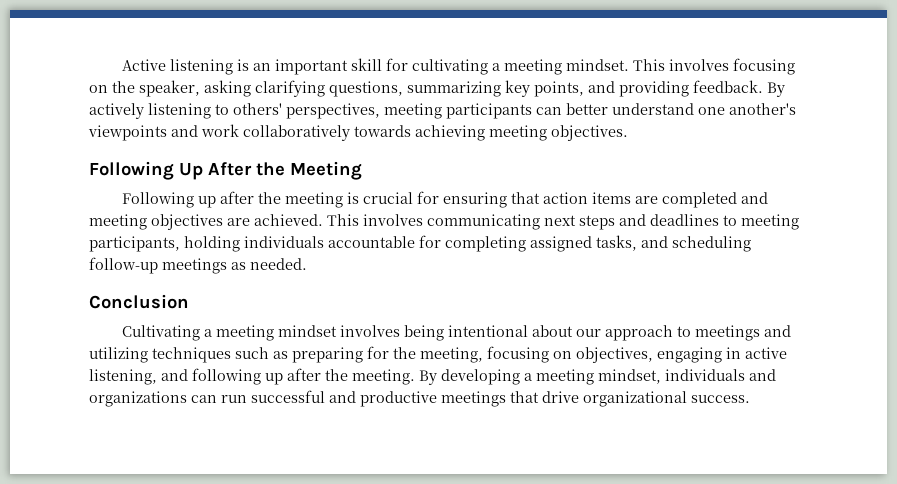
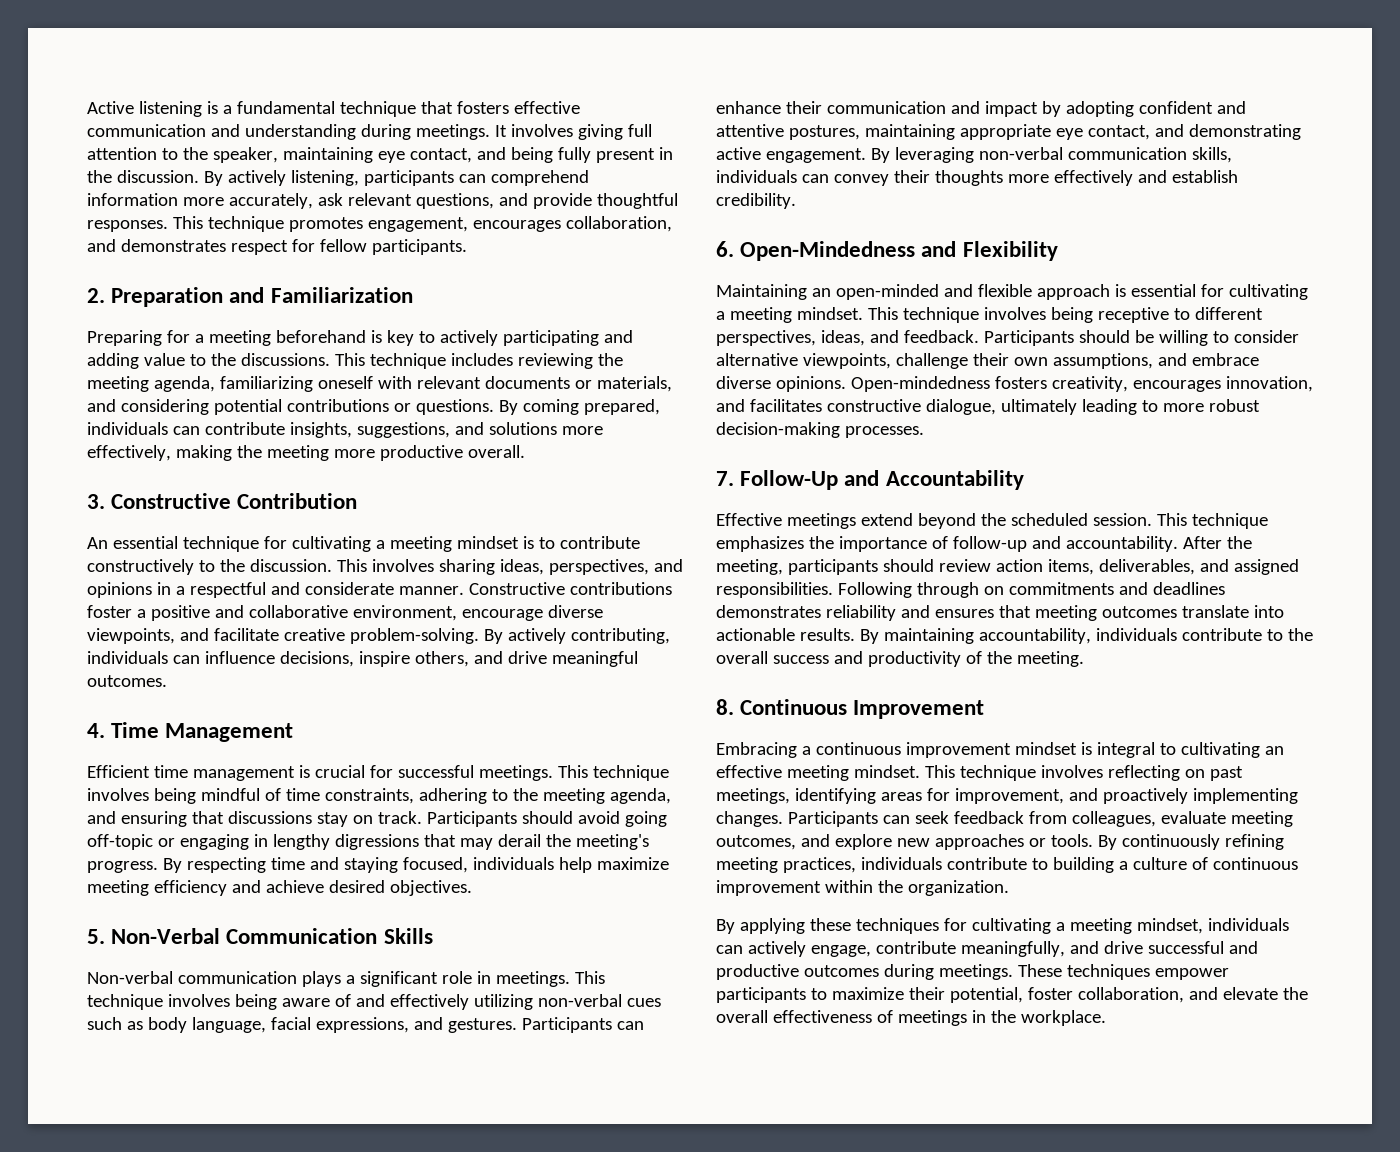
- Active listening is an important skill for cultivating a meeting mindset.
+ Active listening is a fundamental technique that fosters effective communication and understanding during meetings. It involves giving full attention to the speaker, maintaining eye contact, and being fully present in the discussion. By actively listening, participants can comprehend information more accurately, ask relevant questions, and provide thoughtful responses. This technique promotes engagement, encourages collaboration, and demonstrates respect for fellow participants.
+ 2. Preparation and Familiarization
+ Preparing for a meeting beforehand is key to actively participating and adding value to the discussions. This technique includes reviewing the meeting agenda, familiarizing oneself with relevant documents or materials, and considering potential contributions or questions. By coming prepared, individuals can contribute insights, suggestions, and solutions more effectively, making the meeting more productive overall.
+ 3. Constructive Contribution
+ An essential technique for cultivating a meeting mindset is to contribute constructively to the discussion. This involves sharing ideas, perspectives, and opinions in a respectful and considerate manner. Constructive contributions foster a positive and collaborative environment, encourage diverse viewpoints, and facilitate creative problem-solving. By actively contributing, individuals can influence decisions, inspire others, and drive meaningful outcomes.
+ 4. Time Management
+ Efficient time management is crucial for successful meetings. This technique involves being mindful of time constraints, adhering to the meeting agenda, and ensuring that discussions stay on track. Participants should avoid going off-topic or engaging in lengthy digressions that may derail the meeting's progress. By respecting time and staying focused, individuals help maximize meeting efficiency and achieve desired objectives.
+ 5. Non-Verbal Communication Skills
+ Non-verbal communication plays a significant role in meetings. This technique involves being aware of and effectively utilizing non-verbal cues such as body language, facial expressions, and gestures. Participants can enhance their communication and impact by adopting confident and attentive postures, maintaining appropriate eye contact, and demonstrating active engagement. By leveraging non-verbal communication skills, individuals can convey their thoughts more effectively and establish credibility.
+ 6. Open-Mindedness and Flexibility
+ Maintaining an open-minded and flexible approach is essential for cultivating a meeting mindset.
- This involves focusing on the speaker, asking clarifying questions, summarizing key points, and providing feedback. By actively listening to others' perspectives, meeting participants can better understand one another's viewpoints and work collaboratively towards achieving meeting objectives.
- Following Up After the Meeting
- Following up after the meeting is crucial for ensuring that action items are completed and meeting objectives are achieved. This involves communicating next steps and deadlines to meeting participants, holding individuals accountable for completing assigned tasks, and scheduling follow-up meetings as needed.
- Conclusion
- Cultivating a meeting mindset involves being intentional about our approach to meetings and utilizing techniques such as preparing for the meeting, focusing on objectives, engaging in active listening, and following up after the meeting. By developing a meeting mindset, individuals and organizations can run successful and productive meetings that drive organizational success.
+ This technique involves being receptive to different perspectives, ideas, and feedback. Participants should be willing to consider alternative viewpoints, challenge their own assumptions, and embrace diverse opinions. Open-mindedness fosters creativity, encourages innovation, and facilitates constructive dialogue, ultimately leading to more robust decision-making processes.
+ 7. Follow-Up and Accountability
+ Effective meetings extend beyond the scheduled session. This technique emphasizes the importance of follow-up and accountability. After the meeting, participants should review action items, deliverables, and assigned responsibilities. Following through on commitments and deadlines demonstrates reliability and ensures that meeting outcomes translate into actionable results. By maintaining accountability, individuals contribute to the overall success and productivity of the meeting.
+ 8. Continuous Improvement
+ Embracing a continuous improvement mindset is integral to cultivating an effective meeting mindset. This technique involves reflecting on past meetings, identifying areas for improvement, and proactively implementing changes. Participants can seek feedback from colleagues, evaluate meeting outcomes, and explore new approaches or tools. By continuously refining meeting practices, individuals contribute to building a culture of continuous improvement within the organization.
+ By applying these techniques for cultivating a meeting mindset, individuals can actively engage, contribute meaningfully, and drive successful and productive outcomes during meetings. These techniques empower participants to maximize their potential, foster collaboration, and elevate the overall effectiveness of meetings in the workplace.

